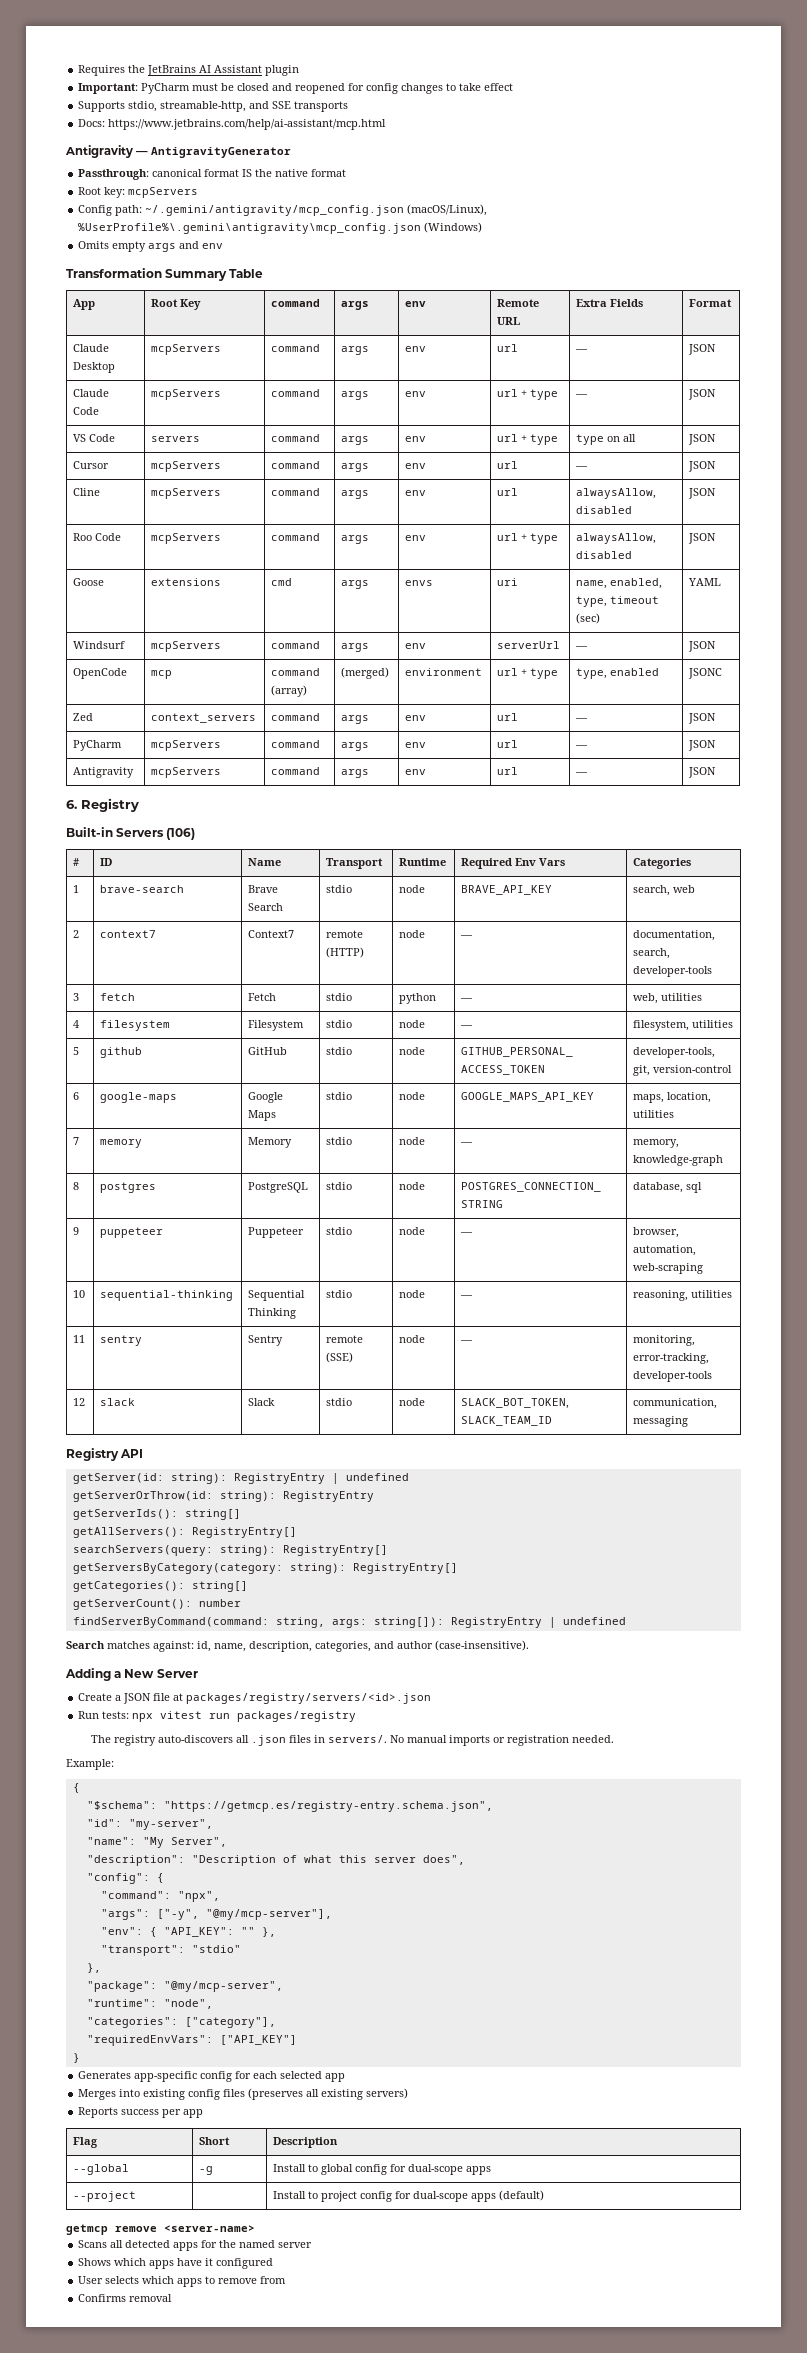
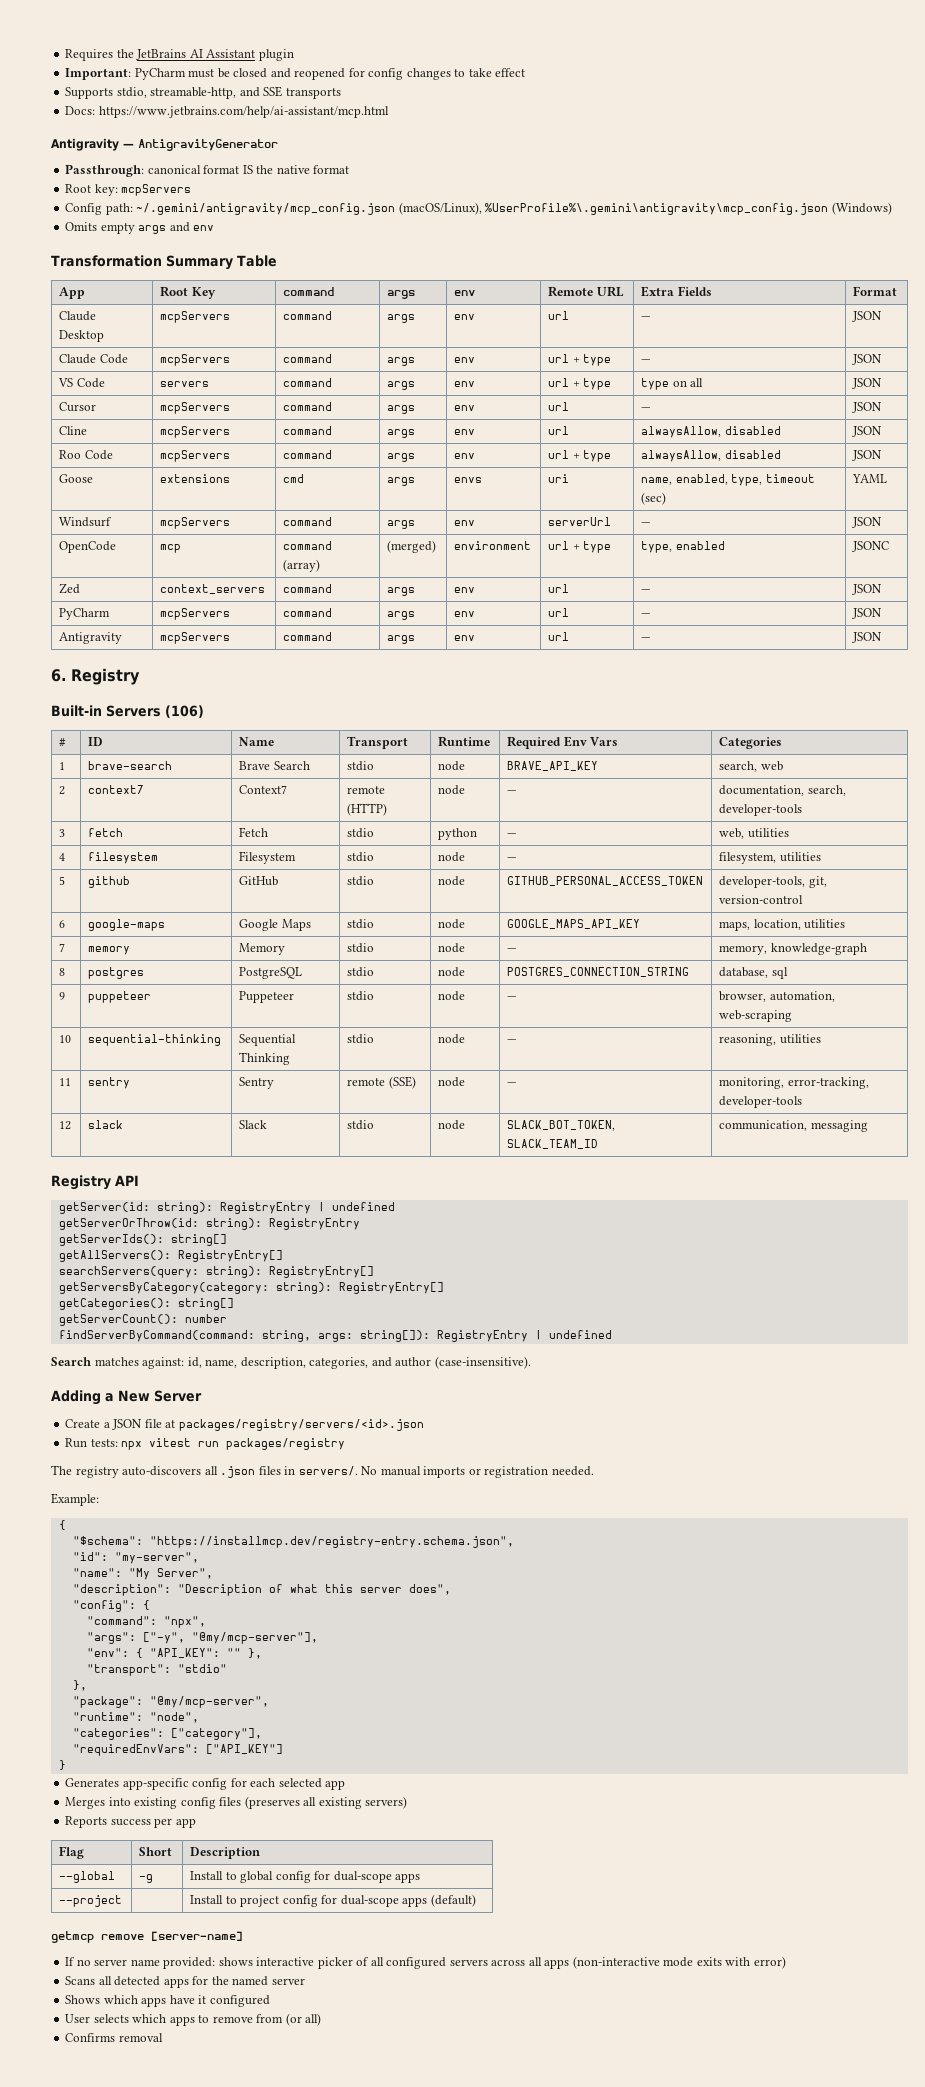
- "$schema": "https://getmcp.es/registry-entry.schema.json",
+ "$schema": "https://installmcp.dev/registry-entry.schema.json",
- getmcp remove <server-name>
+ getmcp remove [server-name]
+ If no server name provided: shows interactive picker of all configured servers across all apps (non-interactive mode exits with error)
- User selects which apps to remove from
+ User selects which apps to remove from (or all)

